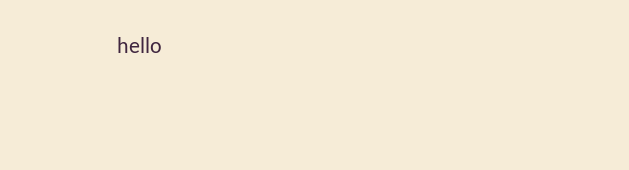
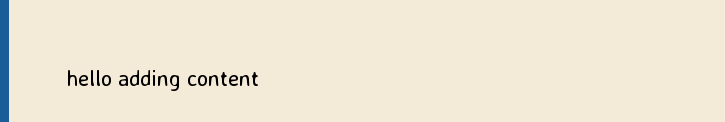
- hello
+ hello adding content

